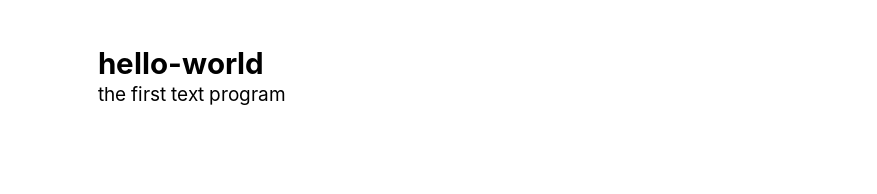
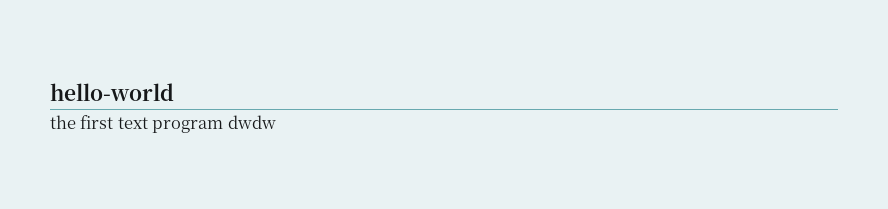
- the first text program
+ the first text program dwdw

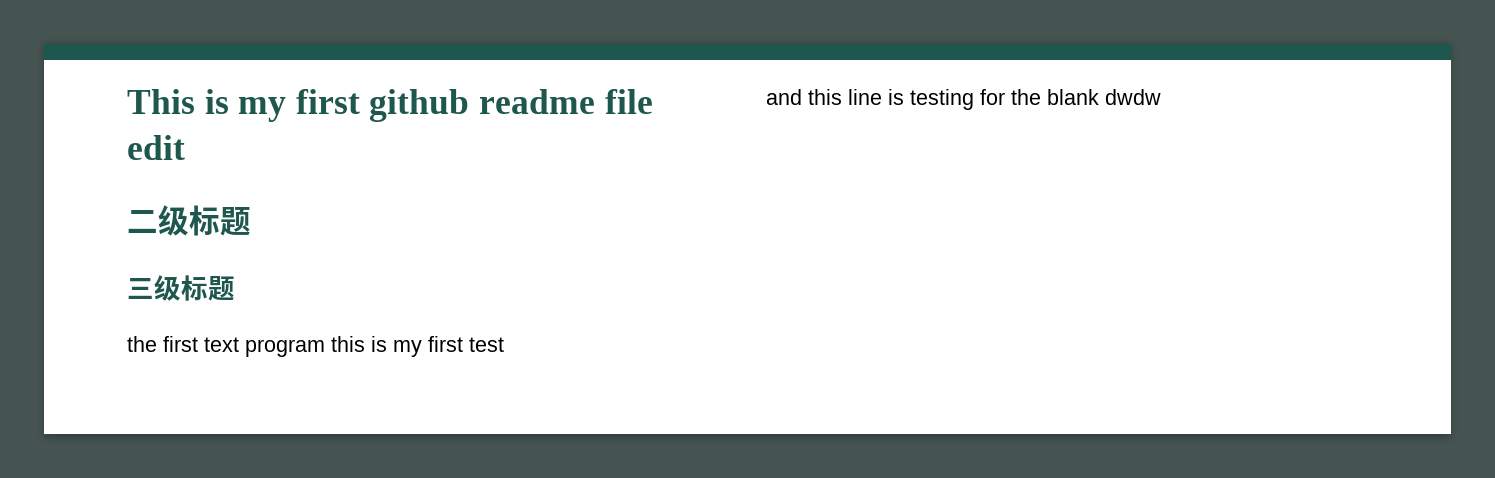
- hello-world
- the first text program dwdw
+ This is my first github readme file edit
+ 二级标题
+ 三级标题
+ the first text program this is my first test
+ and this line is testing for the blank dwdw

